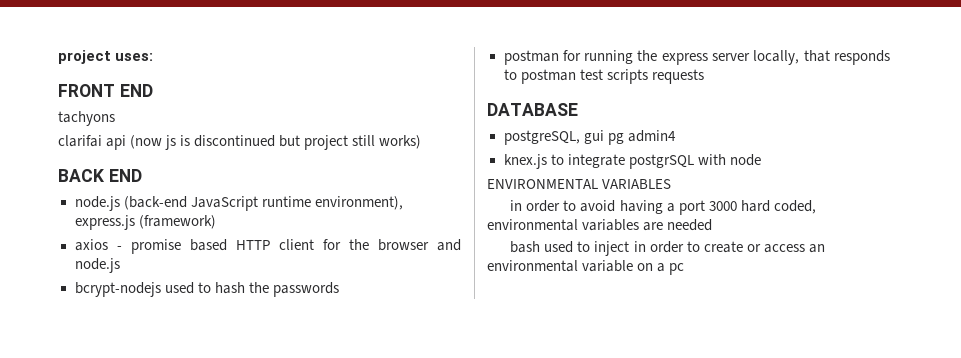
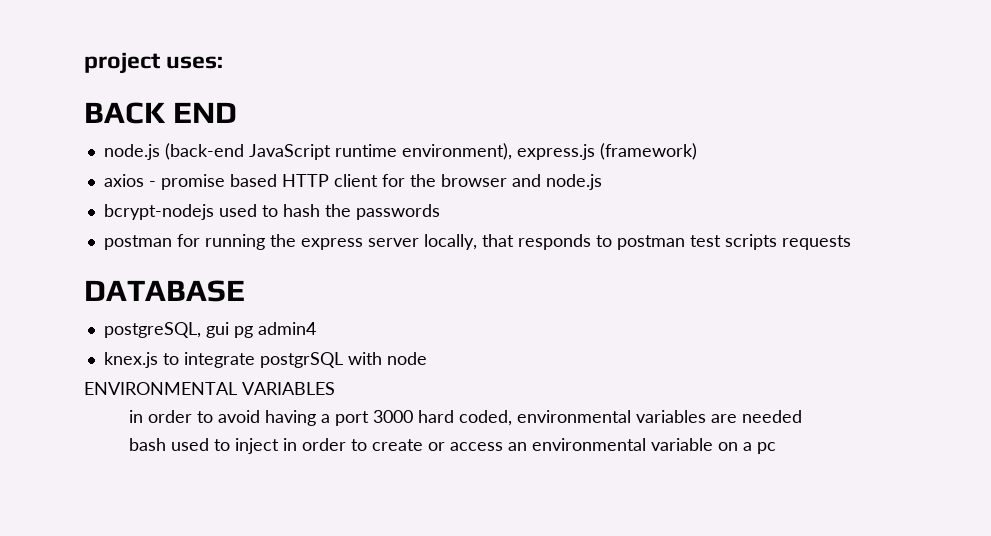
- FRONT END
- tachyons
- clarifai api (now js is discontinued but project still works)

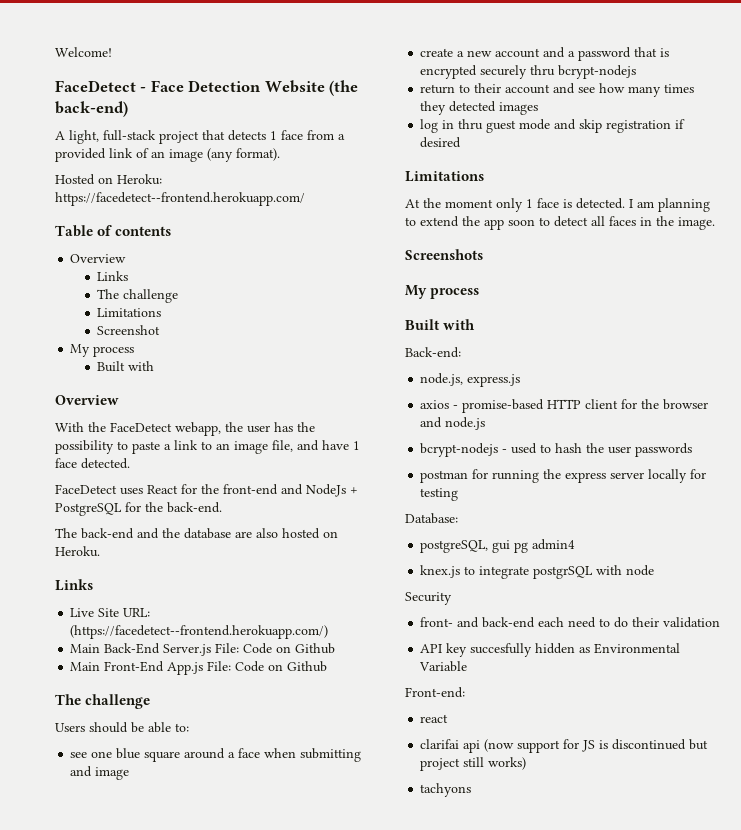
- project uses:
- BACK END
- node.js (back-end JavaScript runtime environment), express.js (framework)
+ Welcome!
+ FaceDetect - Face Detection Website (the back-end)
+ A light, full-stack project that detects 1 face from a provided link of an image (any format).
+ Hosted on Heroku: https://facedetect--frontend.herokuapp.com/
+ Table of contents
+ Overview
+ Links
+ The challenge
+ Limitations
+ Screenshot
+ My process
+ Built with
+ Overview
+ With the FaceDetect webapp, the user has the possibility to paste a link to an image file, and have 1 face detected.
+ FaceDetect uses React for the front-end and NodeJs + PostgreSQL for the back-end.
+ The back-end and the database are also hosted on Heroku.
+ Links
+ Live Site URL: (https://facedetect--frontend.herokuapp.com/)
+ Main Back-End Server.js File: Code on Github
+ Main Front-End App.js File: Code on Github
+ The challenge
+ Users should be able to:
+ see one blue square around a face when submitting and image
+ create a new account and a password that is encrypted securely thru bcrypt-nodejs
+ return to their account and see how many times they detected images
+ log in thru guest mode and skip registration if desired
+ Limitations
+ At the moment only 1 face is detected. I am planning to extend the app soon to detect all faces in the image.
+ Screenshots
+ My process
+ Built with
+ Back-end:
+ node.js, express.js
- axios - promise based HTTP client for the browser and node.js
+ axios - promise-based HTTP client for the browser and node.js
- bcrypt-nodejs used to hash the passwords
+ bcrypt-nodejs - used to hash the user passwords
- postman for running the express server locally, that responds to postman test scripts requests
- DATABASE
+ postman for running the express server locally for testing
+ Database:
- ENVIRONMENTAL VARIABLES
- in order to avoid having a port 3000 hard coded, environmental variables are needed
- bash used to inject in order to create or access an environmental variable on a pc
+ Security
+ front- and back-end each need to do their validation
+ API key succesfully hidden as Environmental Variable
+ Front-end:
+ react
+ clarifai api (now support for JS is discontinued but project still works)
+ tachyons

